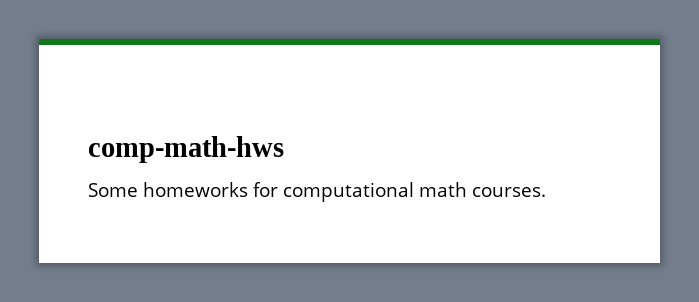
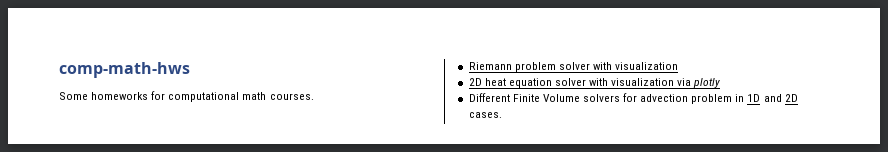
+ Riemann problem solver with visualization
+ 2D heat equation solver with visualization via plotly
+ Different Finite Volume solvers for advection problem in 1D and 2D cases.

